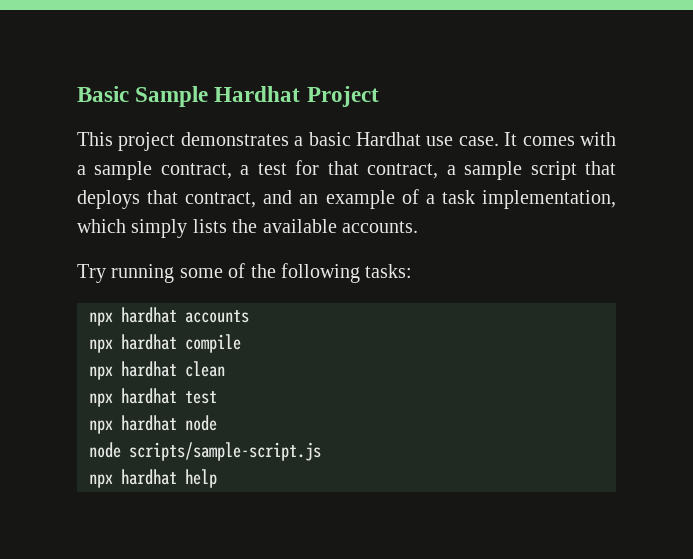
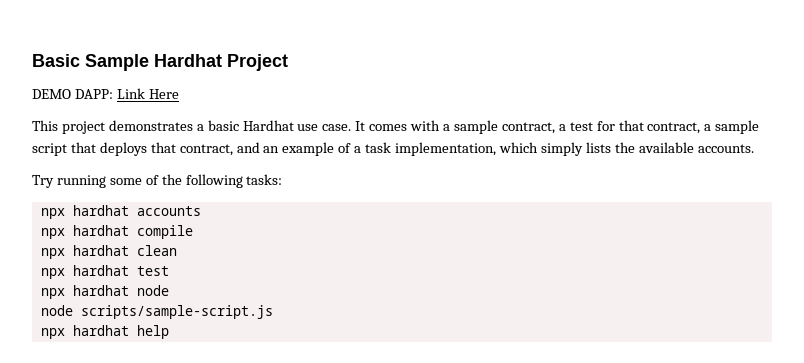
+ DEMO DAPP: Link Here

